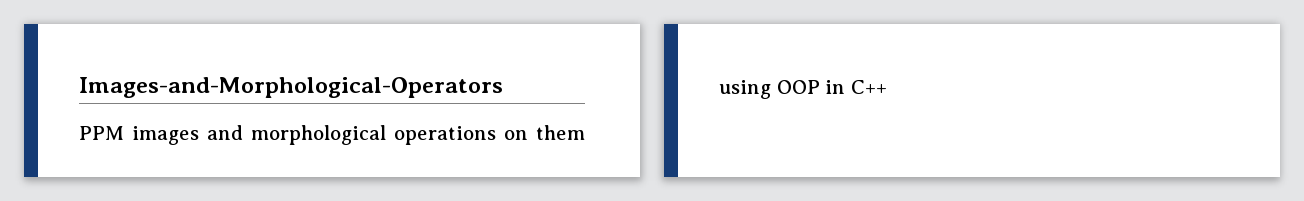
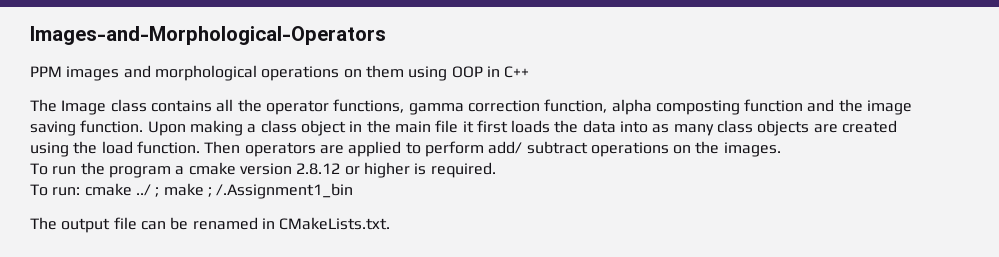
+ The Image class contains all the operator functions, gamma correction function, alpha composting function and the image saving function. Upon making a class object in the main file it first loads the data into as many class objects are created using the load function. Then operators are applied to perform add/ subtract operations on the images.
+ To run the program a cmake version 2.8.12 or higher is required.
+ To run: cmake ../ ; make ; /.Assignment1_bin
+ The output file can be renamed in CMakeLists.txt.

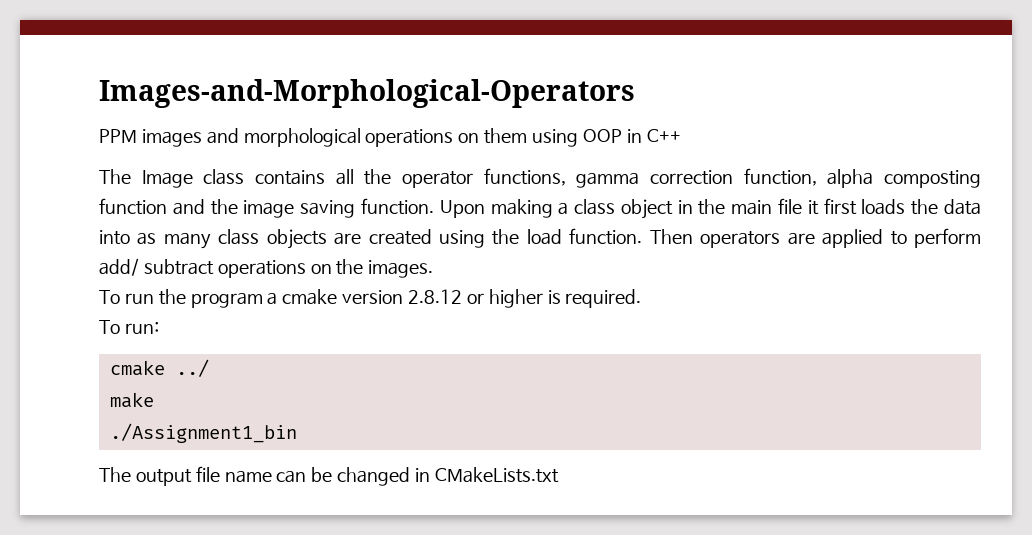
- To run: cmake ../ ; make ; /.Assignment1_bin
+ To run:
+ cmake ../
+ make
+ ./Assignment1_bin
- The output file can be renamed in CMakeLists.txt.
+ The output file name can be changed in CMakeLists.txt

